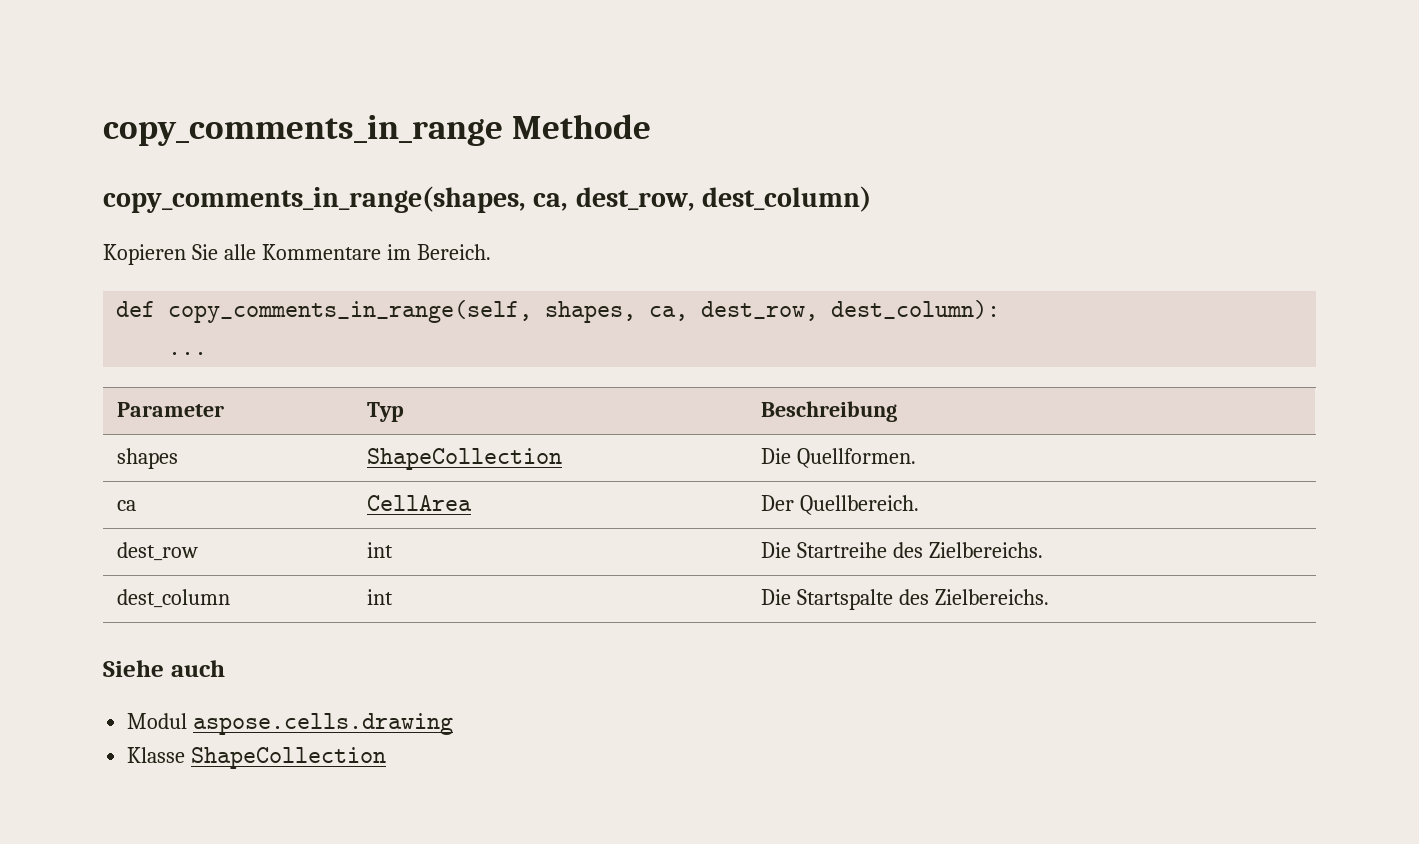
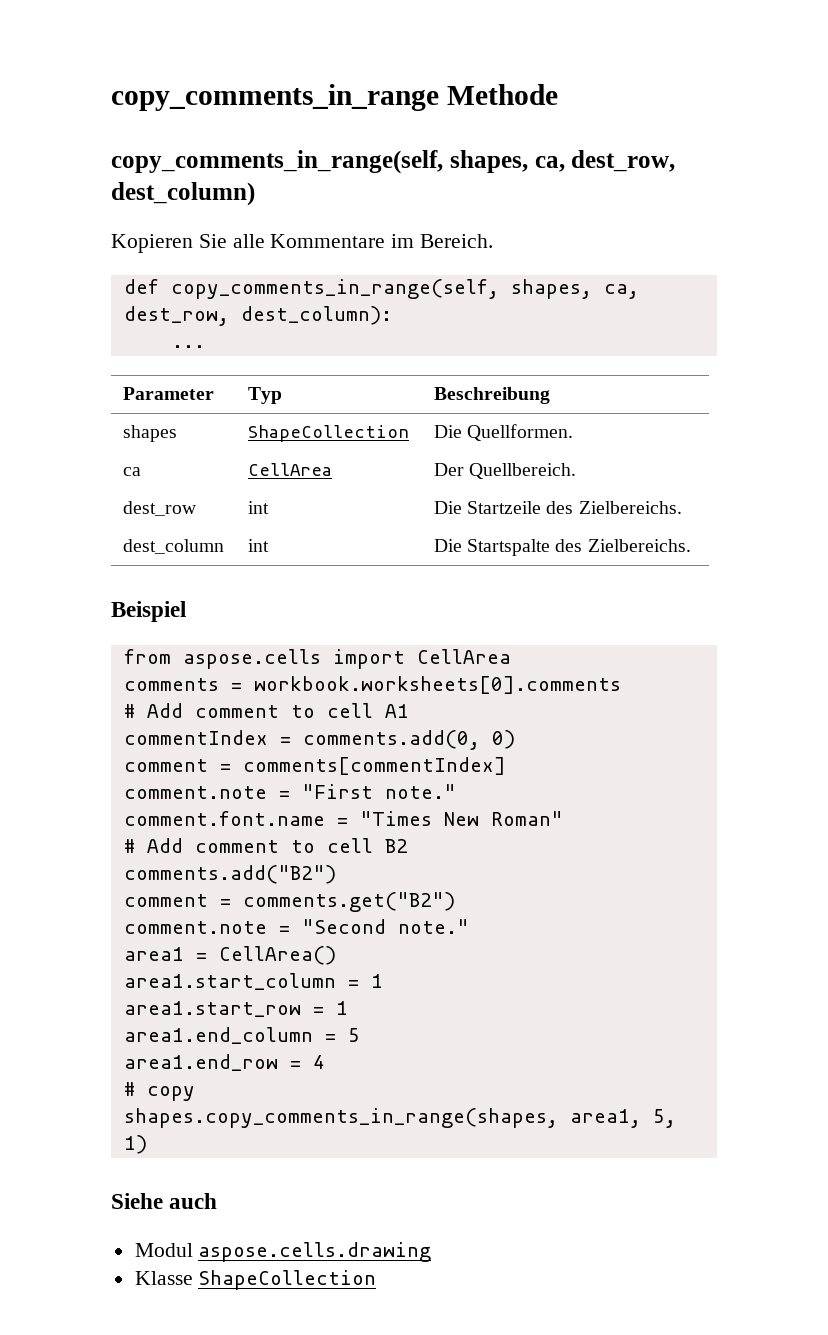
- copy_comments_in_range(shapes, ca, dest_row, dest_column)
+ copy_comments_in_range(self, shapes, ca, dest_row, dest_column)
- dest_row | int | Die Startreihe des Zielbereichs.
+ dest_row | int | Die Startzeile des Zielbereichs.
+ Beispiel
+ from aspose.cells import CellArea
+ comments = workbook.worksheets[0].comments
+ # Add comment to cell A1
+ commentIndex = comments.add(0, 0)
+ comment = comments[commentIndex]
+ comment.note = "First note."
+ comment.font.name = "Times New Roman"
+ # Add comment to cell B2
+ comments.add("B2")
+ comment = comments.get("B2")
+ comment.note = "Second note."
+ area1 = CellArea()
+ area1.start_column = 1
+ area1.start_row = 1
+ area1.end_column = 5
+ area1.end_row = 4
+ # copy
+ shapes.copy_comments_in_range(shapes, area1, 5, 1)

